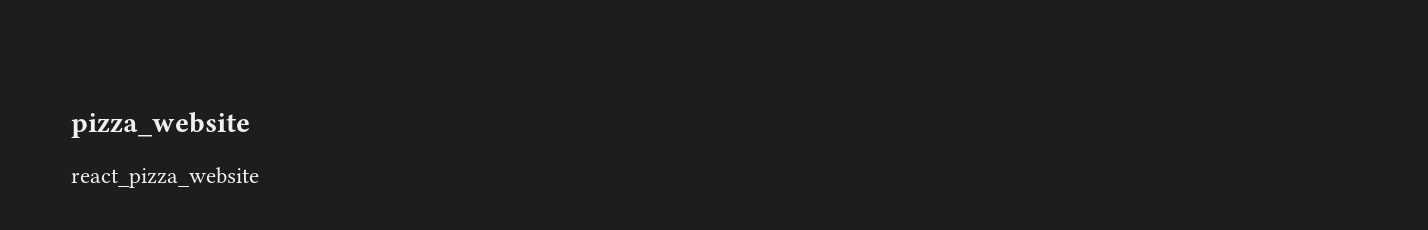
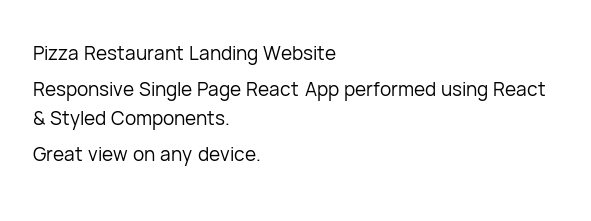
- pizza_website
- react_pizza_website
+ Pizza Restaurant Landing Website
+ Responsive Single Page React App performed using React & Styled Components.
+ Great view on any device.

